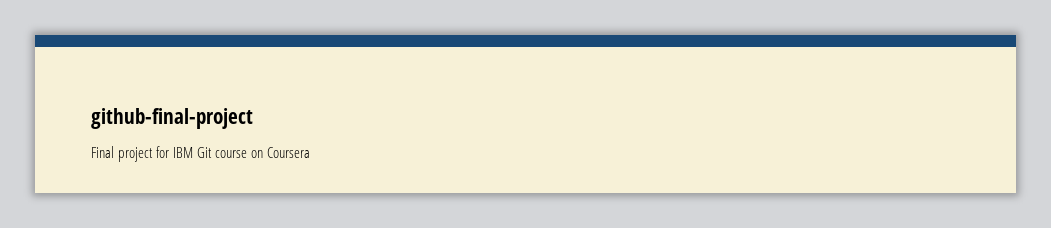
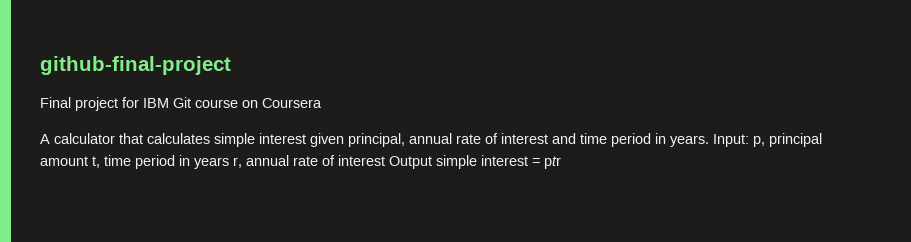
+ A calculator that calculates simple interest given principal, annual rate of interest and time period in years. Input: p, principal amount t, time period in years r, annual rate of interest Output simple interest = ptr

